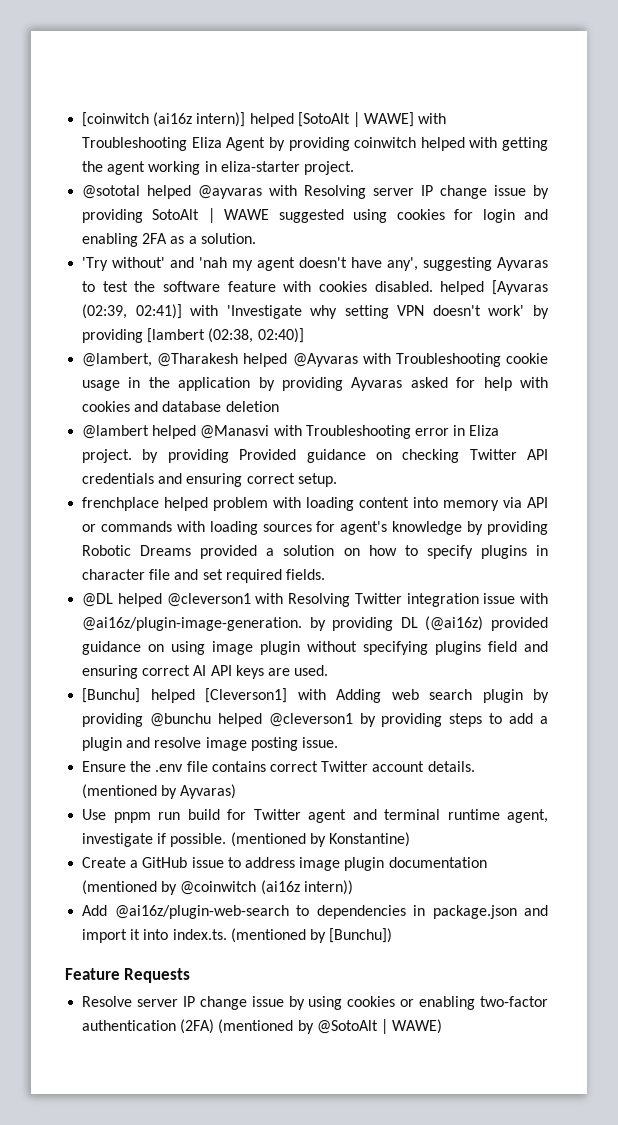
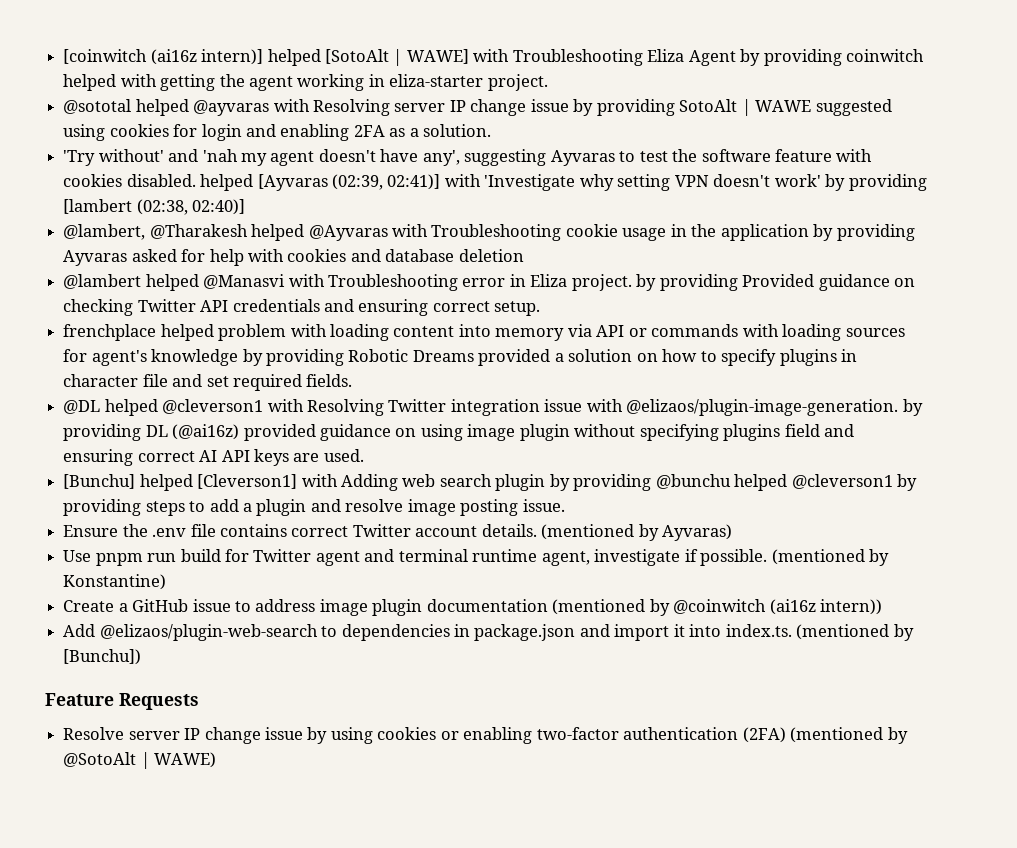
- @DL helped @cleverson1 with Resolving Twitter integration issue with @ai16z/plugin-image-generation. by providing DL (@ai16z) provided guidance on using image plugin without specifying plugins field and ensuring correct AI API keys are used.
+ @DL helped @cleverson1 with Resolving Twitter integration issue with @elizaos/plugin-image-generation. by providing DL (@ai16z) provided guidance on using image plugin without specifying plugins field and ensuring correct AI API keys are used.
- Add @ai16z/plugin-web-search to dependencies in package.json and import it into index.ts. (mentioned by [Bunchu])
+ Add @elizaos/plugin-web-search to dependencies in package.json and import it into index.ts. (mentioned by [Bunchu])

